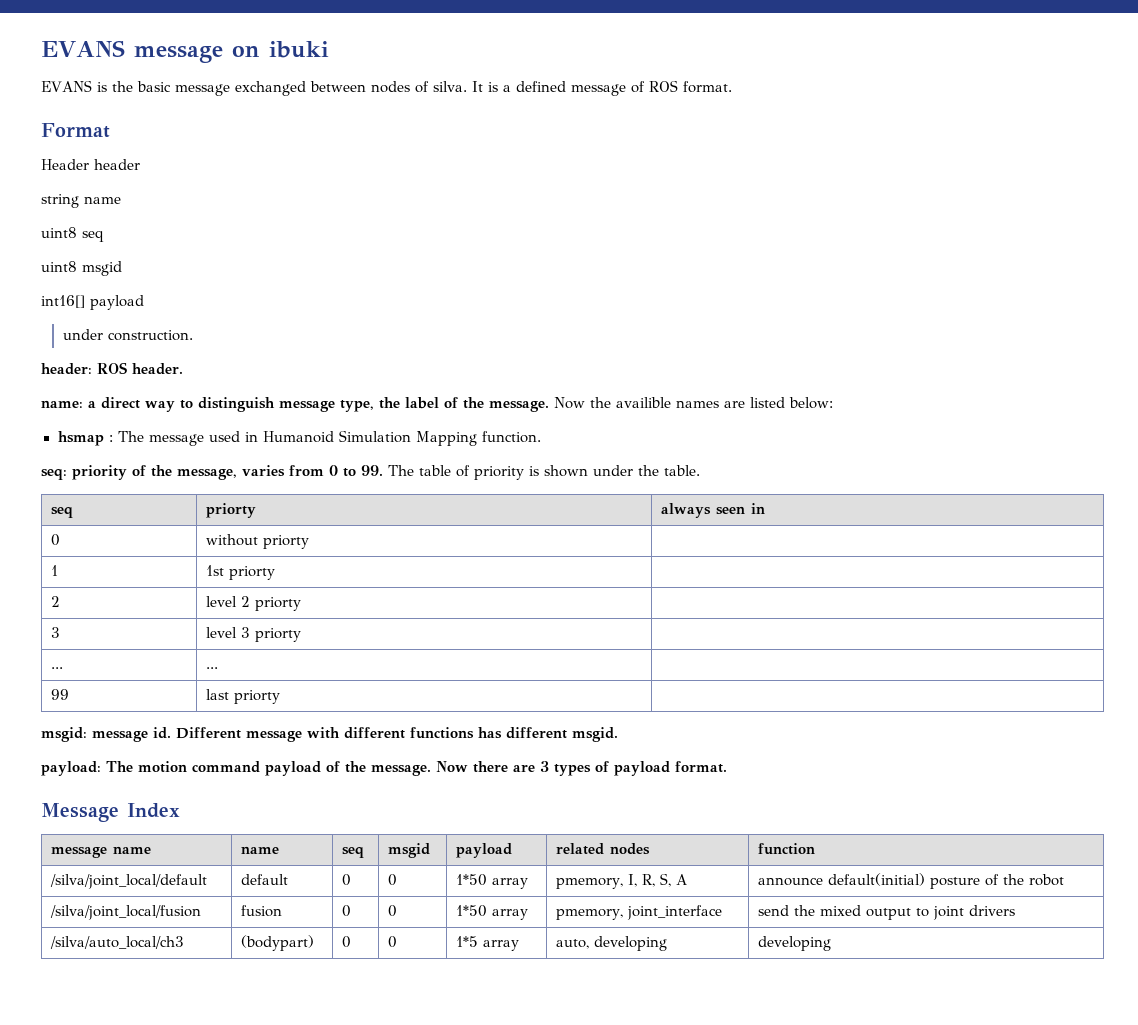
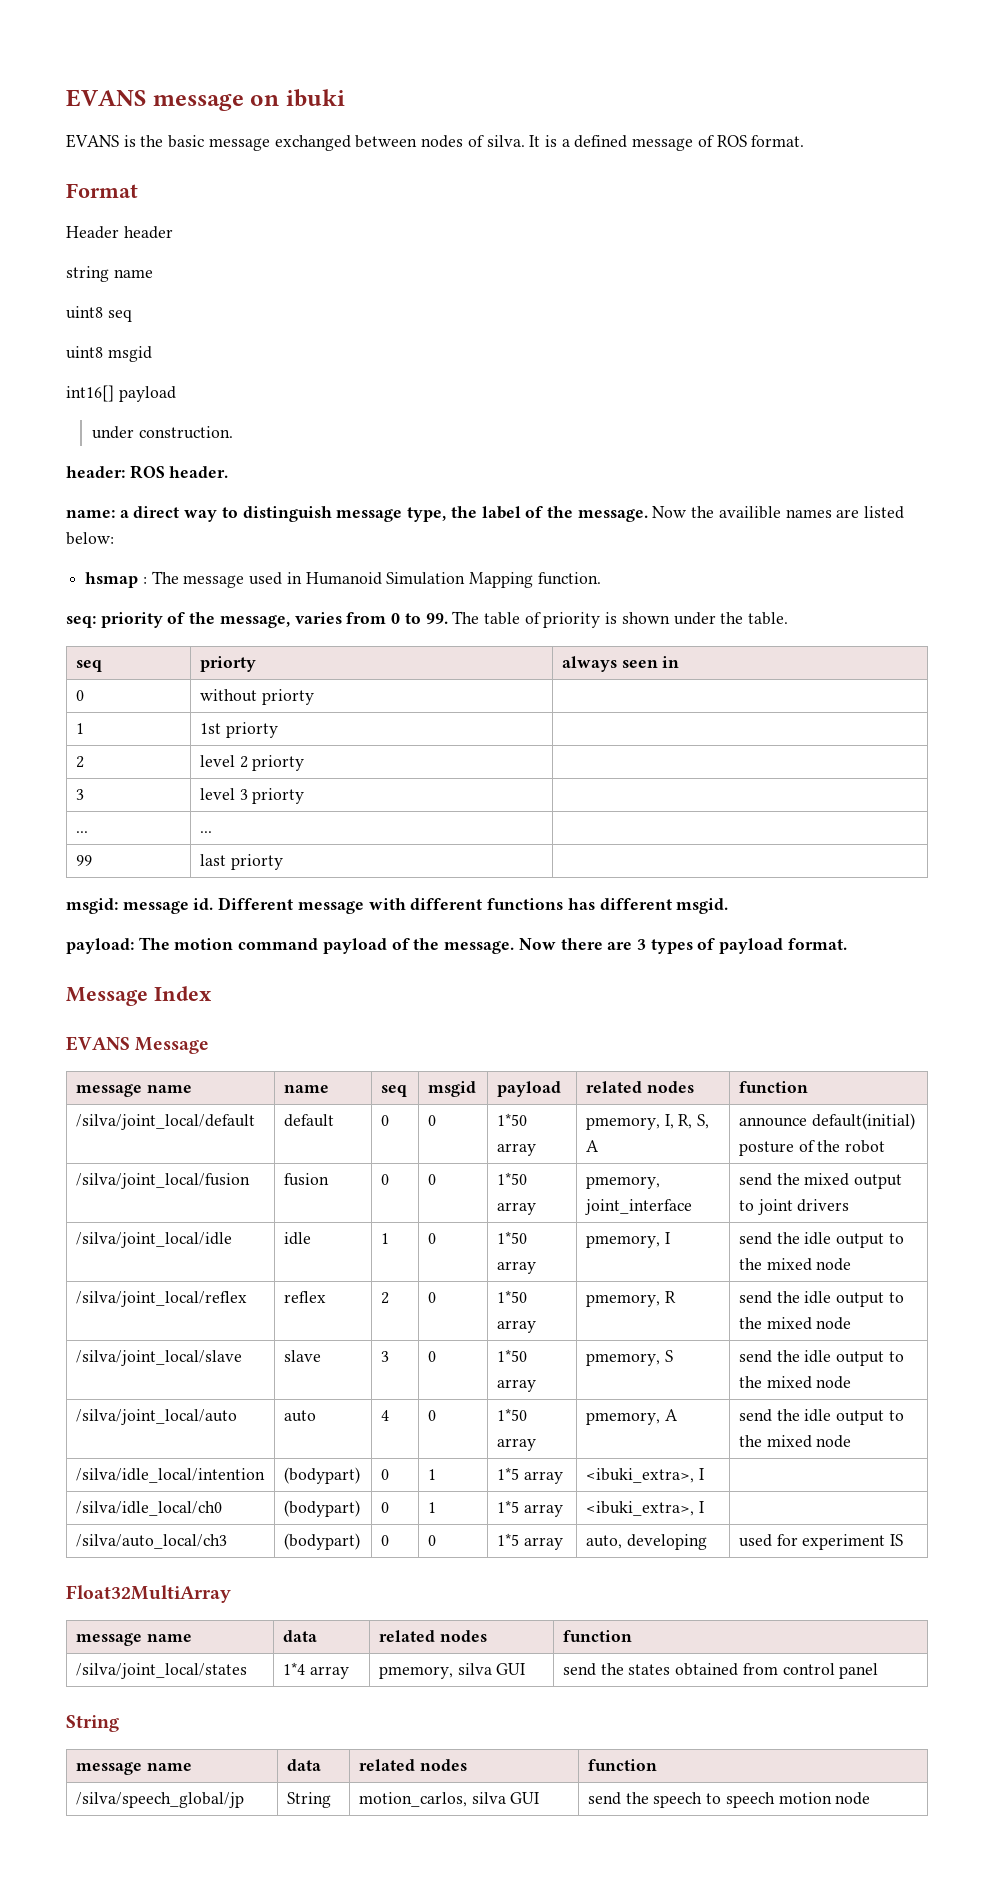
+ EVANS Message
+ /silva/joint_local/idle | idle | 1 | 0 | 1*50 array | pmemory, I | send the idle output to the mixed node
+ /silva/joint_local/reflex | reflex | 2 | 0 | 1*50 array | pmemory, R | send the idle output to the mixed node
+ /silva/joint_local/slave | slave | 3 | 0 | 1*50 array | pmemory, S | send the idle output to the mixed node
+ /silva/joint_local/auto | auto | 4 | 0 | 1*50 array | pmemory, A | send the idle output to the mixed node
+ /silva/idle_local/intention | (bodypart) | 0 | 1 | 1*5 array | <ibuki_extra>, I |
+ /silva/idle_local/ch0 | (bodypart) | 0 | 1 | 1*5 array | <ibuki_extra>, I |
- /silva/auto_local/ch3 | (bodypart) | 0 | 0 | 1*5 array | auto, developing | developing
+ /silva/auto_local/ch3 | (bodypart) | 0 | 0 | 1*5 array | auto, developing | used for experiment IS
+ Float32MultiArray
+ message name | data | related nodes | function
+ /silva/joint_local/states | 1*4 array | pmemory, silva GUI | send the states obtained from control panel
+ String
+ message name | data | related nodes | function
+ /silva/speech_global/jp | String | motion_carlos, silva GUI | send the speech to speech motion node

